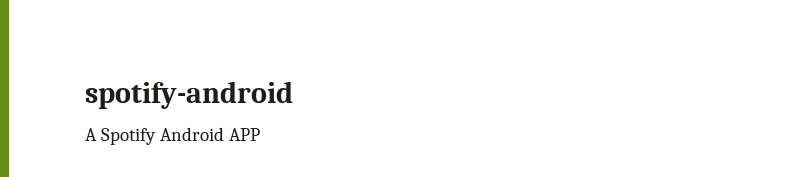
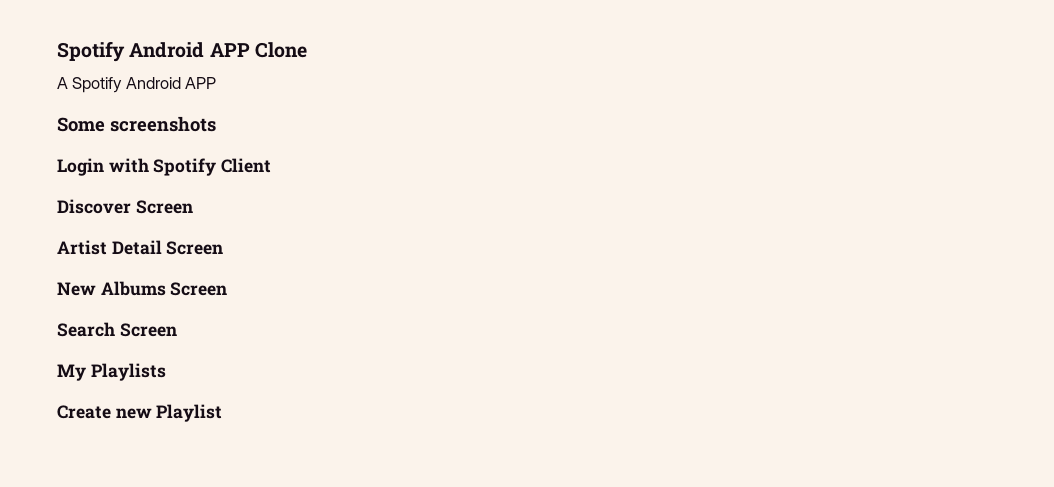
- spotify-android
+ Spotify Android APP Clone
+ Some screenshots
+ Login with Spotify Client
+ Discover Screen
+ Artist Detail Screen
+ New Albums Screen
+ Search Screen
+ My Playlists
+ Create new Playlist

